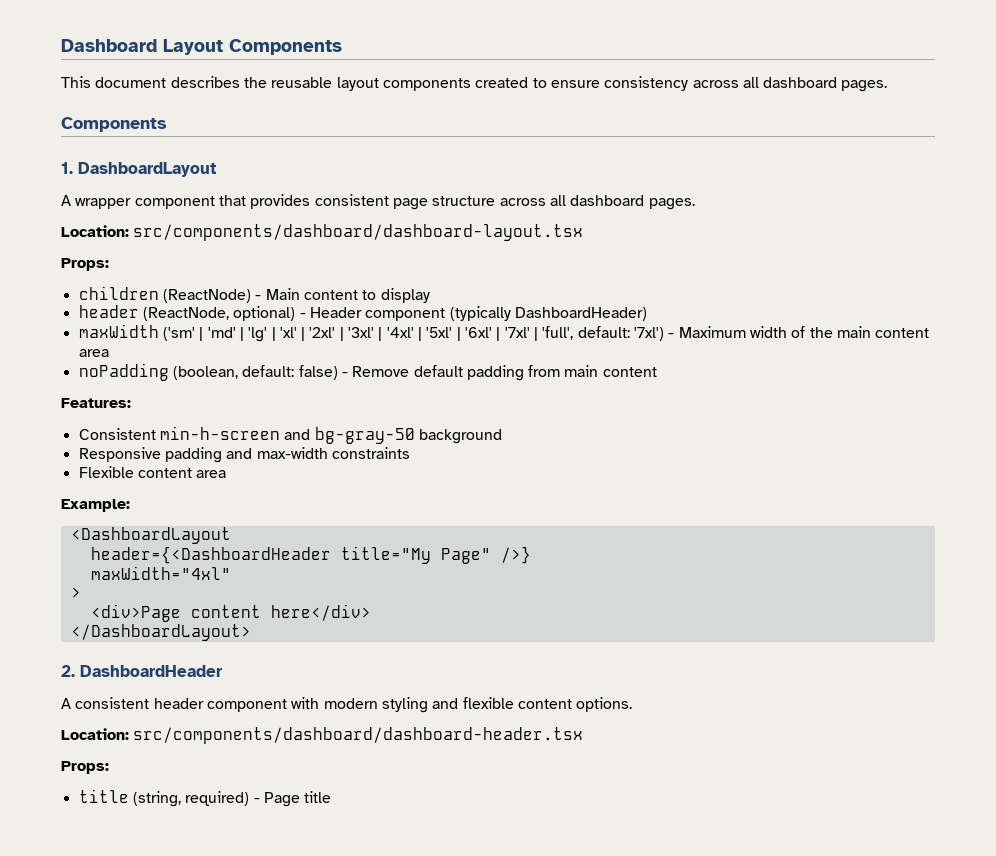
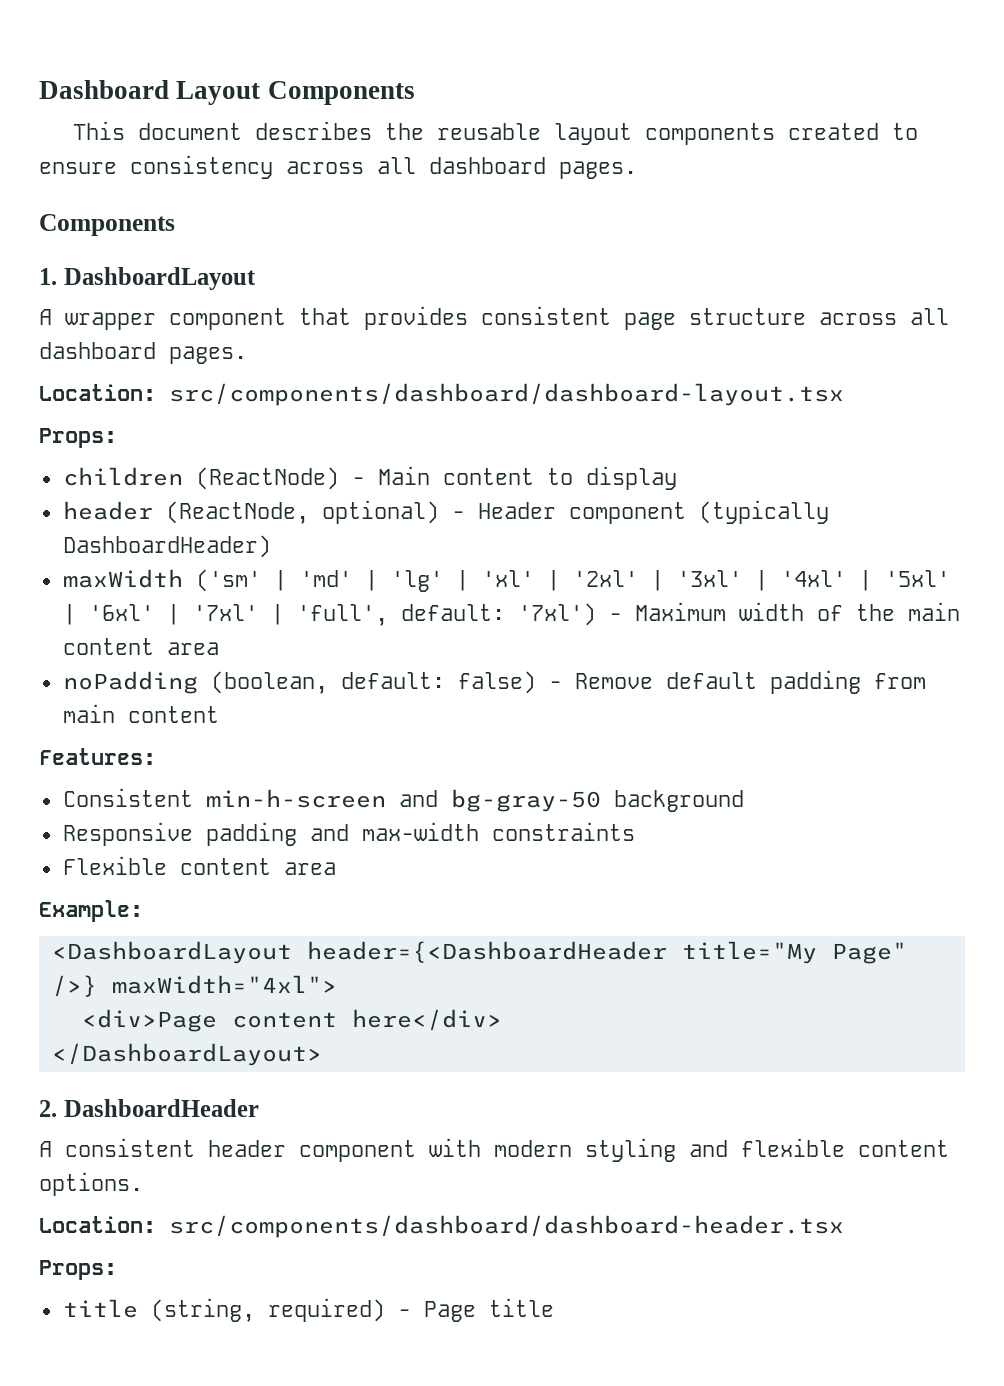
- <DashboardLayout
- header={<DashboardHeader title="My Page" />}
- maxWidth="4xl"
- >
+ <DashboardLayout header={<DashboardHeader title="My Page" />} maxWidth="4xl">

